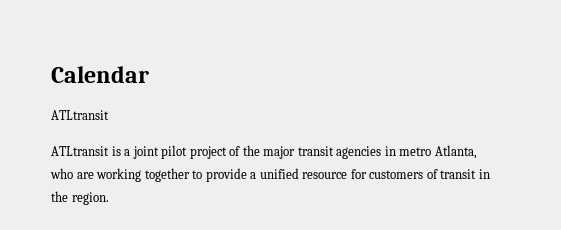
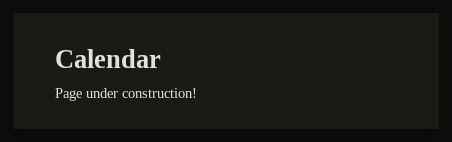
  Calendar
- ATLtransit
- ATLtransit is a joint pilot project of the major transit agencies in metro Atlanta, who are working together to provide a unified resource for customers of transit in the region.
+ Page under construction!

